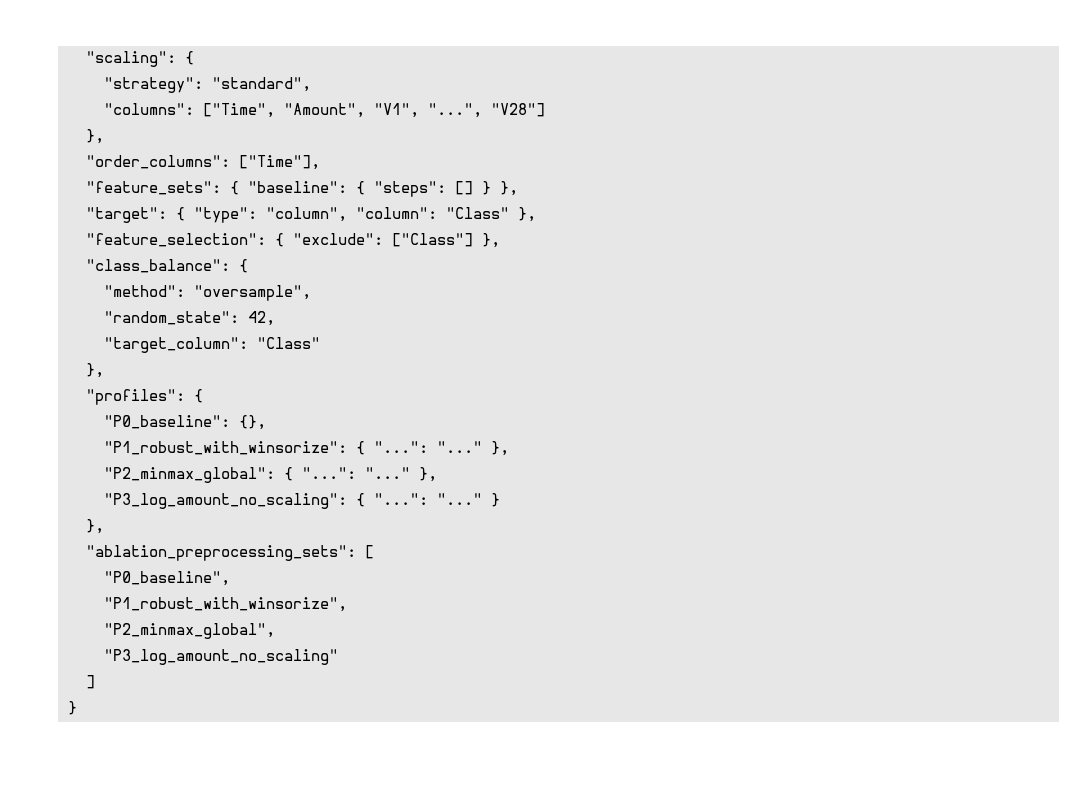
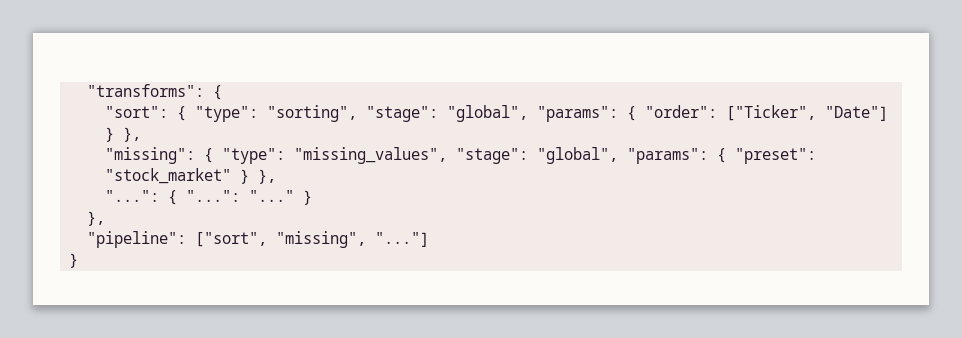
- "scaling": {
- "strategy": "standard",
- "columns": ["Time", "Amount", "V1", "...", "V28"]
- },
- "order_columns": ["Time"],
- "feature_sets": { "baseline": { "steps": [] } },
- "target": { "type": "column", "column": "Class" },
- "feature_selection": { "exclude": ["Class"] },
- "class_balance": {
- "method": "oversample",
- "random_state": 42,
- "target_column": "Class"
- },
- "profiles": {
- "P0_baseline": {},
- "P1_robust_with_winsorize": { "...": "..." },
- "P2_minmax_global": { "...": "..." },
- "P3_log_amount_no_scaling": { "...": "..."
+ "transforms": {
+ "sort": { "type": "sorting", "stage": "global", "params": { "order": ["Ticker", "Date"] } },
+ "missing": { "type": "missing_values", "stage": "global", "params": { "preset": "stock_market" } },
+ "...": { "...": "..."
- "ablation_preprocessing_sets": [
- "P0_baseline",
- "P1_robust_with_winsorize",
- "P2_minmax_global",
- "P3_log_amount_no_scaling"
- ]
+ "pipeline": ["sort", "missing", "..."]

